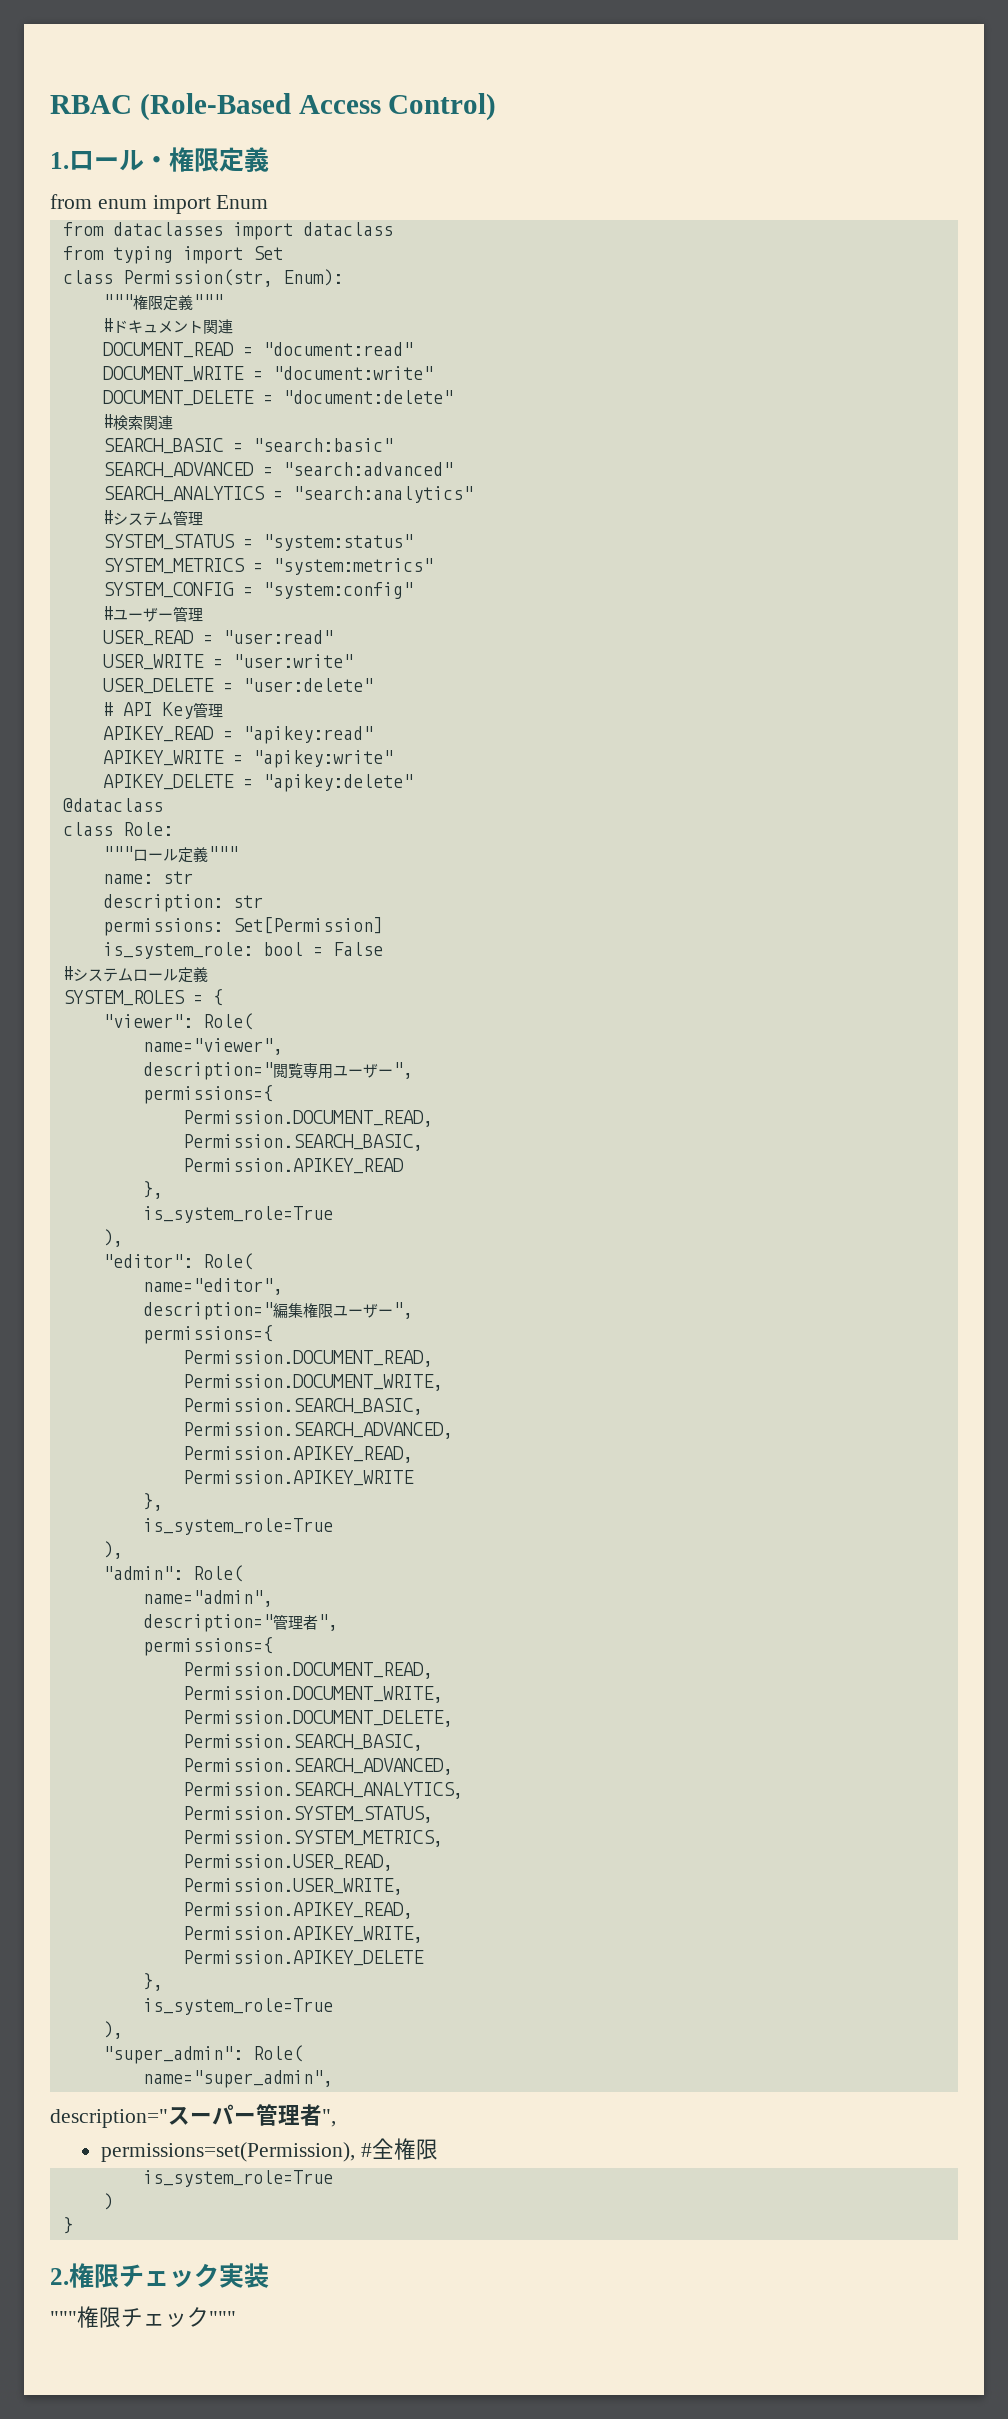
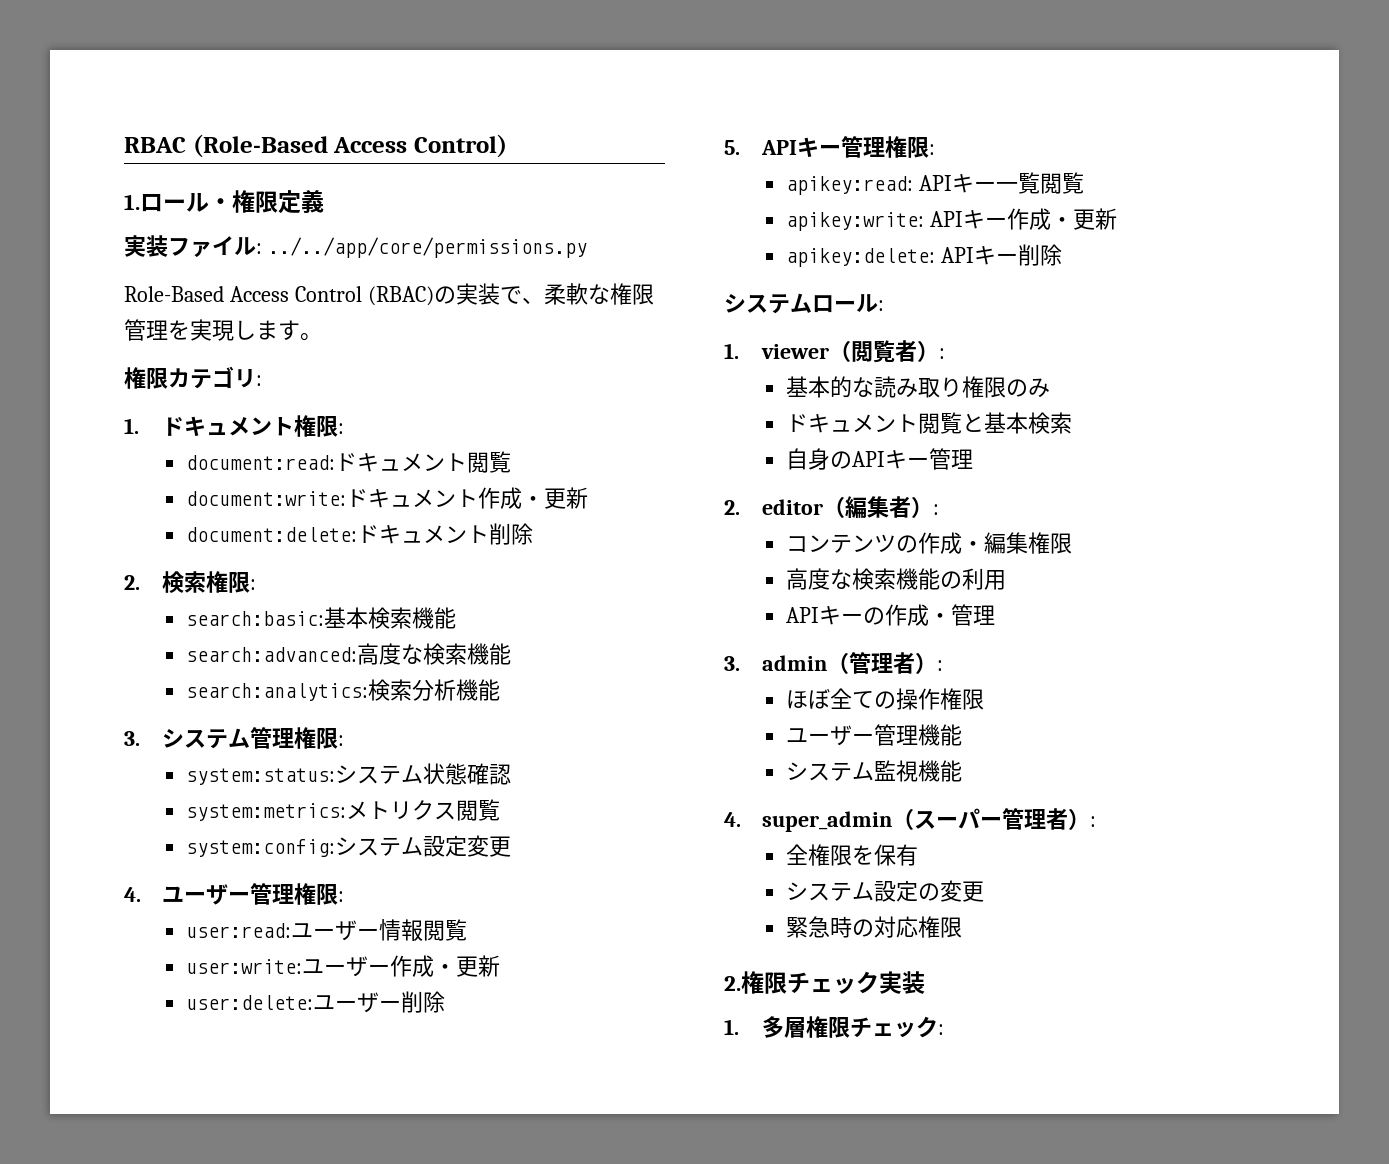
- from enum import Enum
- from dataclasses import dataclass
- from typing import Set
- class Permission(str, Enum):
- """権限定義"""
- #ドキュメント関連
- DOCUMENT_READ = "document:read"
- DOCUMENT_WRITE = "document:write"
- DOCUMENT_DELETE = "document:delete"
- #検索関連
- SEARCH_BASIC = "search:basic"
- SEARCH_ADVANCED = "search:advanced"
- SEARCH_ANALYTICS = "search:analytics"
- #システム管理
- SYSTEM_STATUS = "system:status"
- SYSTEM_METRICS = "system:metrics"
- SYSTEM_CONFIG = "system:config"
- #ユーザー管理
- USER_READ = "user:read"
- USER_WRITE = "user:write"
- USER_DELETE = "user:delete"
- # API Key管理
- APIKEY_READ = "apikey:read"
- APIKEY_WRITE = "apikey:write"
- APIKEY_DELETE = "apikey:delete"
- @dataclass
- class Role:
- """ロール定義"""
- name: str
- description: str
- permissions: Set[Permission]
- is_system_role: bool = False
- #システムロール定義
- SYSTEM_ROLES = {
- "viewer": Role(
- name="viewer",
- description="閲覧専用ユーザー",
- permissions={
- Permission.DOCUMENT_READ,
- Permission.SEARCH_BASIC,
- Permission.APIKEY_READ
- },
- is_system_role=True
- ),
- "editor": Role(
- name="editor",
- description="編集権限ユーザー",
- permissions={
- Permission.DOCUMENT_READ,
- Permission.DOCUMENT_WRITE,
- Permission.SEARCH_BASIC,
- Permission.SEARCH_ADVANCED,
- Permission.APIKEY_READ,
- Permission.APIKEY_WRITE
- },
- is_system_role=True
- ),
- "admin": Role(
- name="admin",
- description="管理者",
- permissions={
- Permission.DOCUMENT_READ,
- Permission.DOCUMENT_WRITE,
- Permission.DOCUMENT_DELETE,
- Permission.SEARCH_BASIC,
- Permission.SEARCH_ADVANCED,
- Permission.SEARCH_ANALYTICS,
- Permission.SYSTEM_STATUS,
- Permission.SYSTEM_METRICS,
- Permission.USER_READ,
- Permission.USER_WRITE,
- Permission.APIKEY_READ,
- Permission.APIKEY_WRITE,
- Permission.APIKEY_DELETE
- },
- is_system_role=True
- ),
- "super_admin": Role(
- name="super_admin",
- description="スーパー管理者",
- permissions=set(Permission), #全権限
- is_system_role=True
- )
- }
+ 実装ファイル: ../../app/core/permissions.py
+ Role-Based Access Control (RBAC)の実装で、柔軟な権限管理を実現します。
+ 権限カテゴリ:
+ 1.ドキュメント権限:
+ document:read:ドキュメント閲覧
+ document:write:ドキュメント作成・更新
+ document:delete:ドキュメント削除
+ 2.検索権限:
+ search:basic:基本検索機能
+ search:advanced:高度な検索機能
+ search:analytics:検索分析機能
+ 3.システム管理権限:
+ system:status:システム状態確認
+ system:metrics:メトリクス閲覧
+ system:config:システム設定変更
+ 4.ユーザー管理権限:
+ user:read:ユーザー情報閲覧
+ user:write:ユーザー作成・更新
+ user:delete:ユーザー削除
+ 5. APIキー管理権限:
+ apikey:read: APIキー一覧閲覧
+ apikey:write: APIキー作成・更新
+ apikey:delete: APIキー削除
+ システムロール:
+ 1. viewer（閲覧者）:
+ 基本的な読み取り権限のみ
+ ドキュメント閲覧と基本検索
+ 自身のAPIキー管理
+ 2. editor（編集者）:
+ コンテンツの作成・編集権限
+ 高度な検索機能の利用
+ APIキーの作成・管理
+ 3. admin（管理者）:
+ ほぼ全ての操作権限
+ ユーザー管理機能
+ システム監視機能
+ 4. super_admin（スーパー管理者）:
+ 全権限を保有
+ システム設定の変更
+ 緊急時の対応権限
- """権限チェック"""
+ 1.多層権限チェック:

